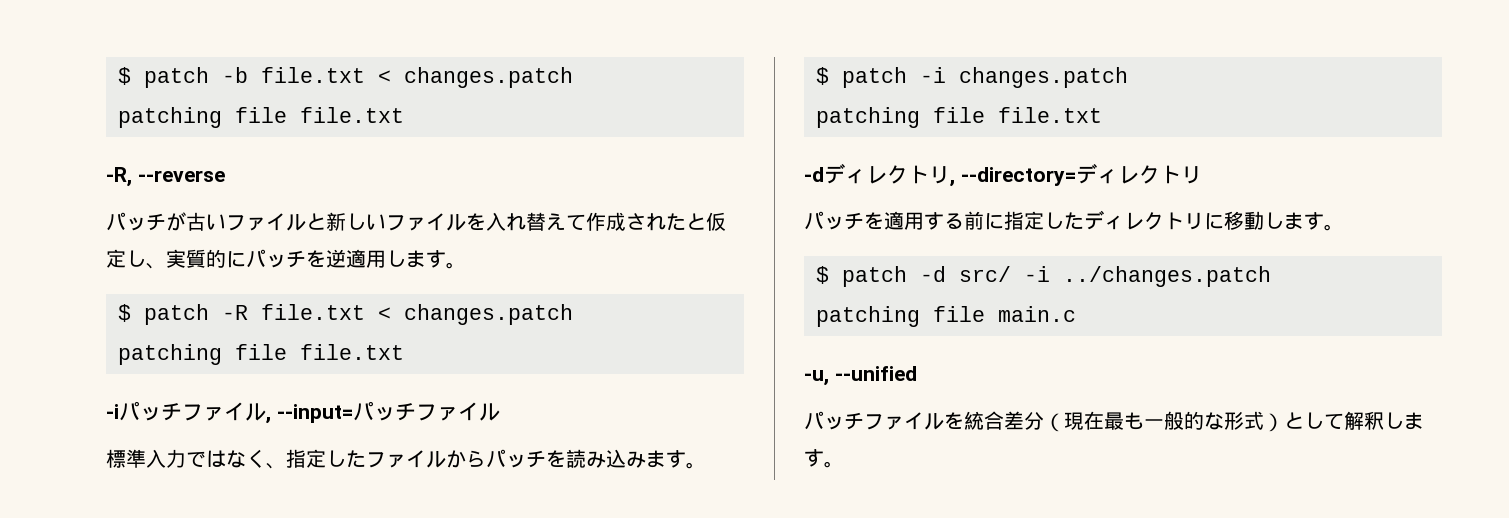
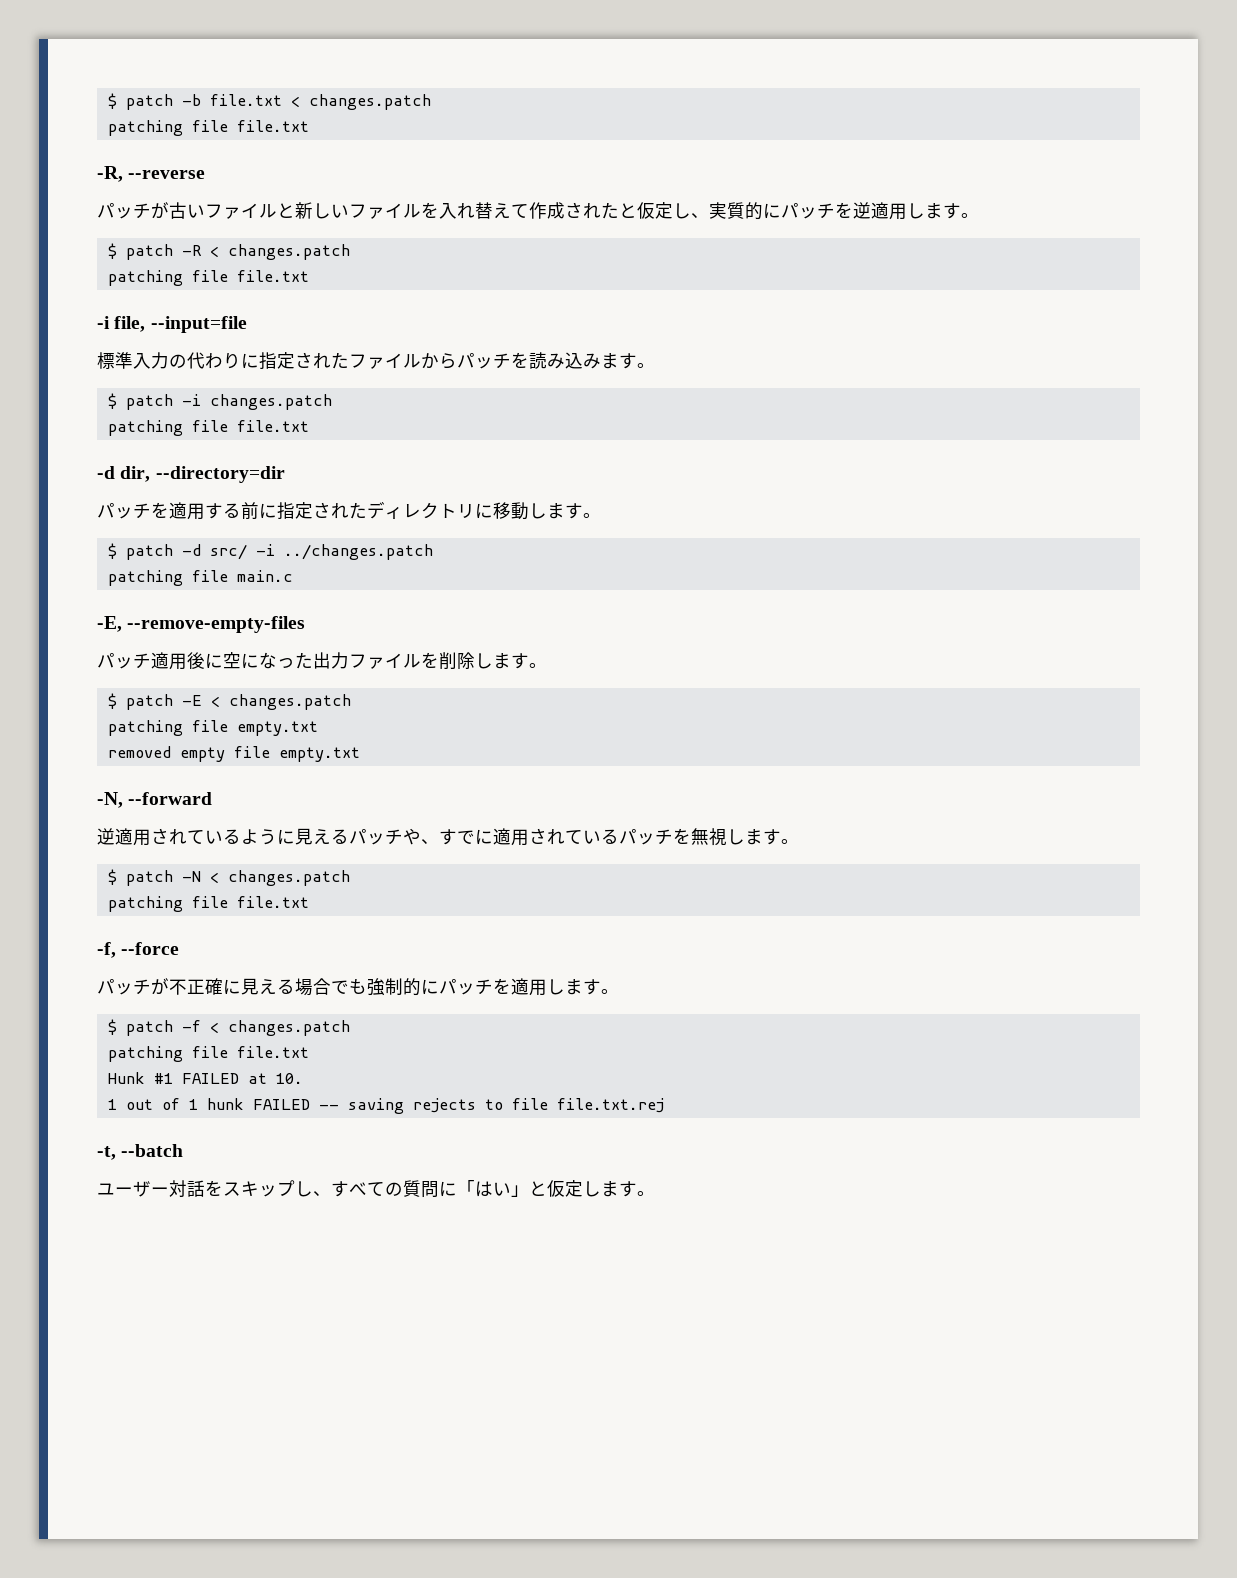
- $ patch -R file.txt < changes.patch
+ $ patch -R < changes.patch
- -iパッチファイル, --input=パッチファイル
- 標準入力ではなく、指定したファイルからパッチを読み込みます。
+ -i file, --input=file
+ 標準入力の代わりに指定されたファイルからパッチを読み込みます。
- -dディレクトリ, --directory=ディレクトリ
+ -d dir, --directory=dir
- パッチを適用する前に指定したディレクトリに移動します。
+ パッチを適用する前に指定されたディレクトリに移動します。
- -u, --unified
- パッチファイルを統合差分（現在最も一般的な形式）として解釈します。
+ -E, --remove-empty-files
+ パッチ適用後に空になった出力ファイルを削除します。
+ $ patch -E < changes.patch
+ patching file empty.txt
+ removed empty file empty.txt
+ -N, --forward
+ 逆適用されているように見えるパッチや、すでに適用されているパッチを無視します。
+ $ patch -N < changes.patch
+ patching file file.txt
+ -f, --force
+ パッチが不正確に見える場合でも強制的にパッチを適用します。
+ $ patch -f < changes.patch
+ patching file file.txt
+ Hunk #1 FAILED at 10.
+ 1 out of 1 hunk FAILED -- saving rejects to file file.txt.rej
+ -t, --batch
+ ユーザー対話をスキップし、すべての質問に「はい」と仮定します。

